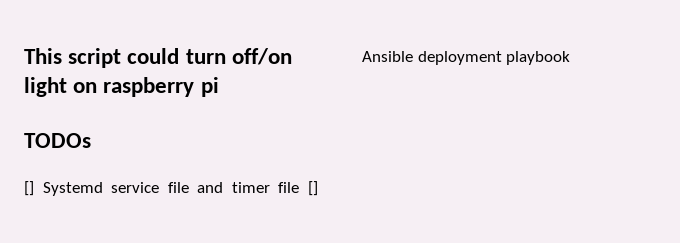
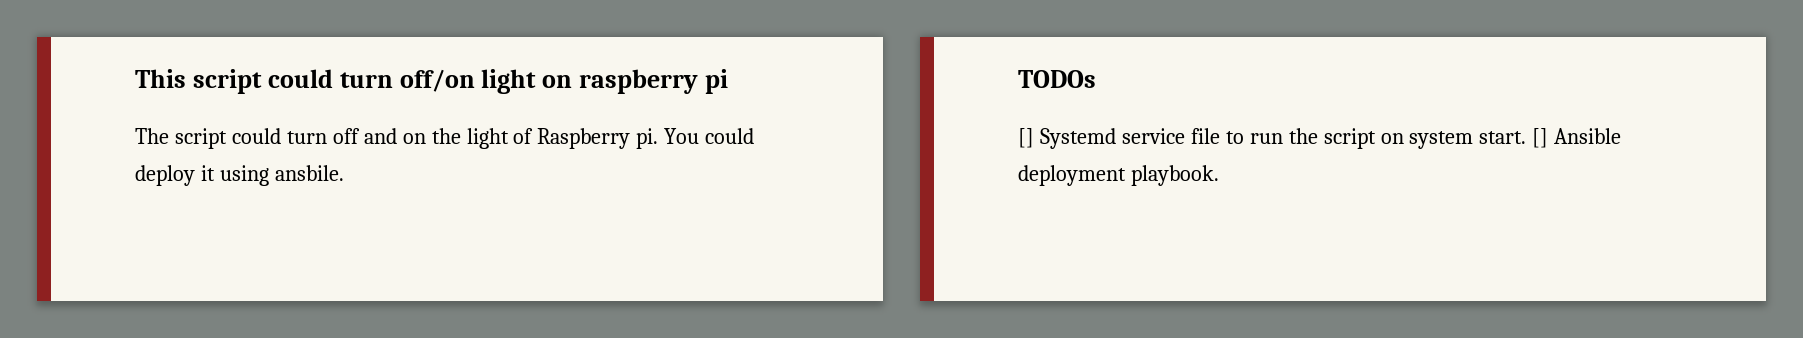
+ The script could turn off and on the light of Raspberry pi. You could deploy it using ansbile.
- [] Systemd service file and timer file [] Ansible deployment playbook
+ [] Systemd service file to run the script on system start. [] Ansible deployment playbook.

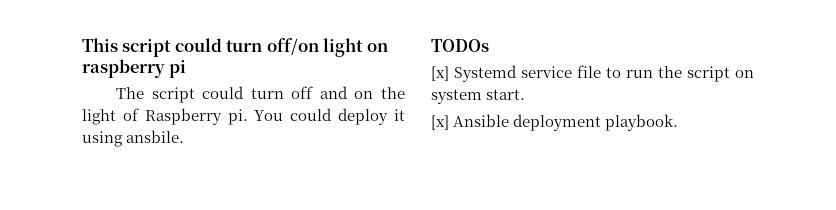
- [] Systemd service file to run the script on system start. [] Ansible deployment playbook.
+ [x] Systemd service file to run the script on system start.
+ [x] Ansible deployment playbook.

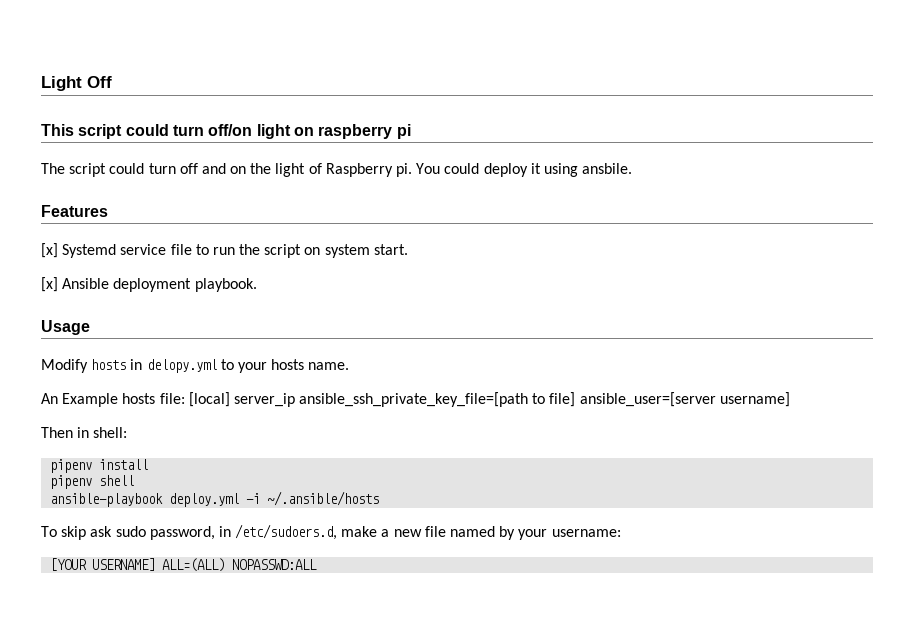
+ Light Off
- TODOs
+ Features
+ Usage
+ Modify hosts in delopy.yml to your hosts name.
+ An Example hosts file: [local] server_ip ansible_ssh_private_key_file=[path to file] ansible_user=[server username]
+ Then in shell:
+ pipenv install
+ pipenv shell
+ ansible-playbook deploy.yml -i ~/.ansible/hosts
+ To skip ask sudo password, in /etc/sudoers.d, make a new file named by your username:
+ [YOUR USERNAME] ALL=(ALL) NOPASSWD:ALL

